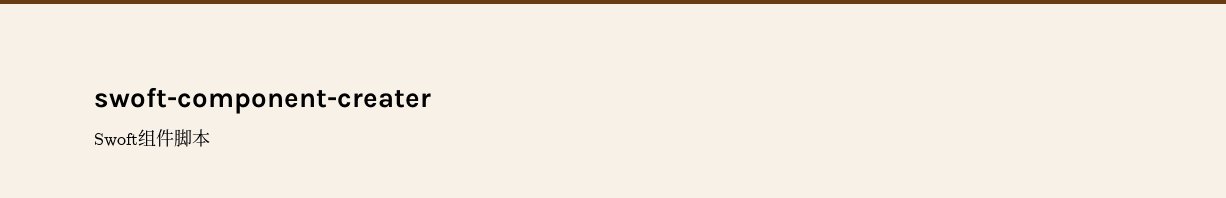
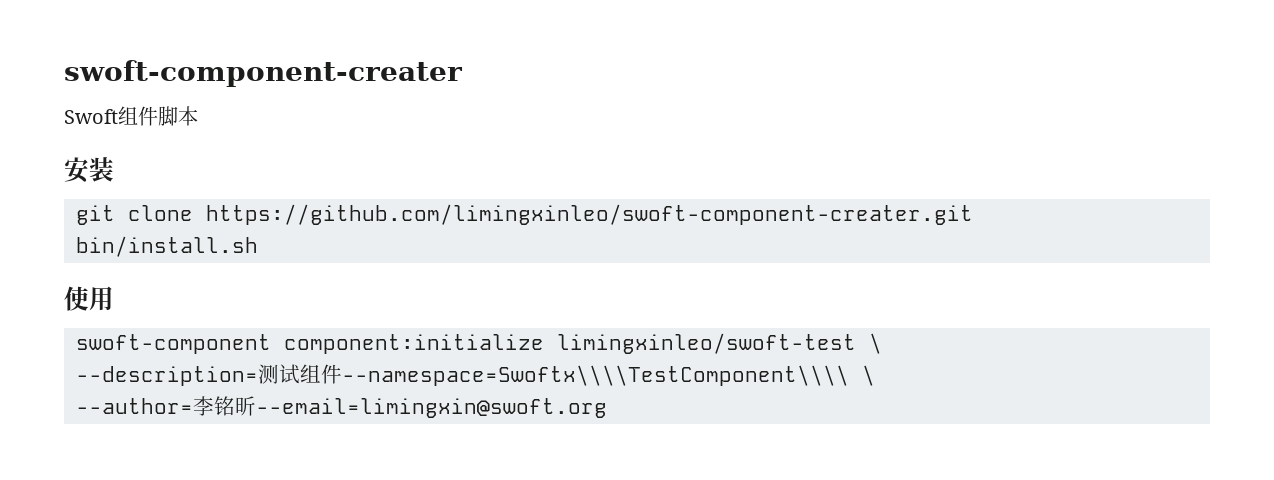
+ 安装
+ git clone https://github.com/limingxinleo/swoft-component-creater.git
+ bin/install.sh
+ 使用
+ swoft-component component:initialize limingxinleo/swoft-test \
+ --description=测试组件--namespace=Swoftx\\\\TestComponent\\\\ \
+ --author=李铭昕--email=limingxin@swoft.org

